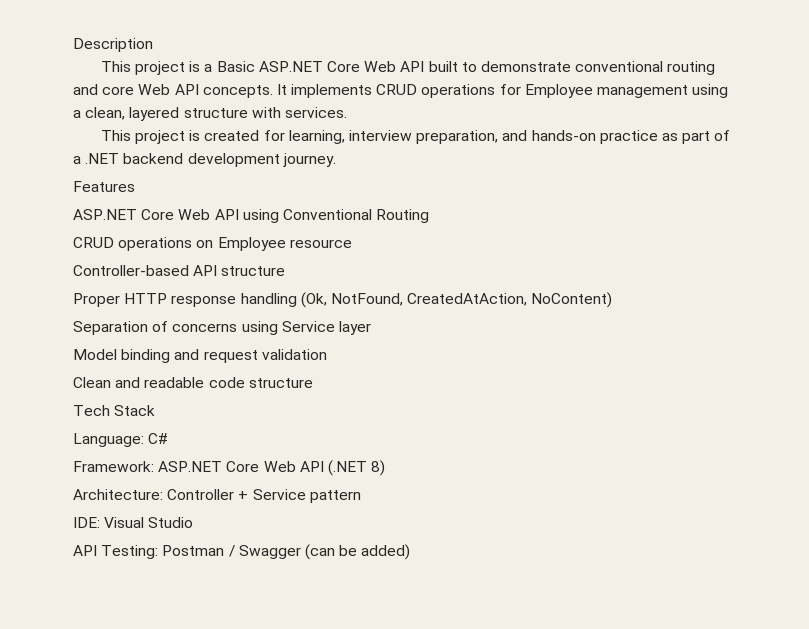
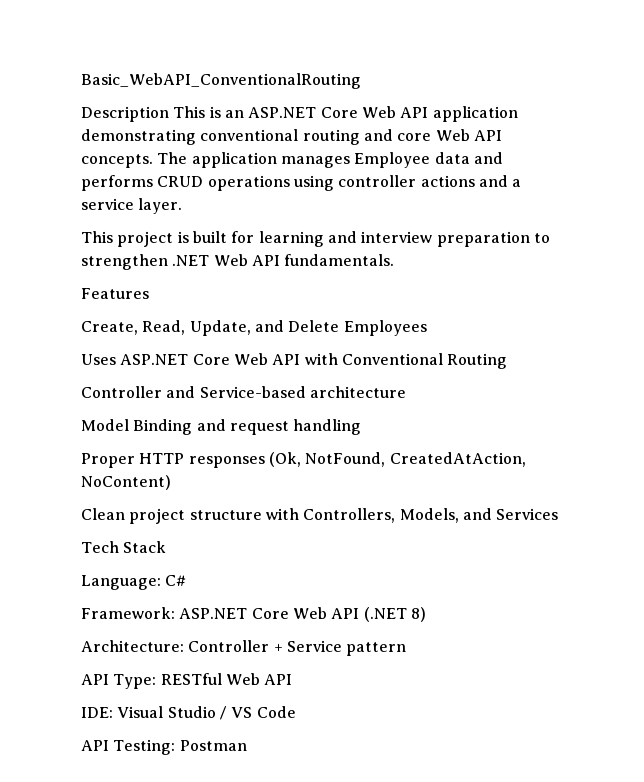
+ Basic_WebAPI_ConventionalRouting
- Description
- This project is a Basic ASP.NET Core Web API built to demonstrate conventional routing and core Web API concepts.
+ Description This is an ASP.NET Core Web API application demonstrating conventional routing and core Web API concepts.
- It implements CRUD operations for Employee management using a clean, layered structure with services.
- This project is created for learning, interview preparation, and hands-on practice as part of a .NET backend development journey.
+ The application manages Employee data and performs CRUD operations using controller actions and a service layer.
+ This project is built for learning and interview preparation to strengthen .NET Web API fundamentals.
  Features
- ASP.NET Core Web API using Conventional Routing
+ Create, Read, Update, and Delete Employees
+ Uses ASP.NET Core Web API with Conventional Routing
- CRUD operations on Employee resource
- Controller-based API structure
+ Controller and Service-based architecture
+ Model Binding and request handling
- Proper HTTP response handling (Ok, NotFound, CreatedAtAction, NoContent)
+ Proper HTTP responses (Ok, NotFound, CreatedAtAction, NoContent)
- Separation of concerns using Service layer
- Model binding and request validation
- Clean and readable code structure
+ Clean project structure with Controllers, Models, and Services
+ API Type: RESTful Web API
- IDE: Visual Studio
+ IDE: Visual Studio / VS Code
- API Testing: Postman / Swagger (can be added)
+ API Testing: Postman

